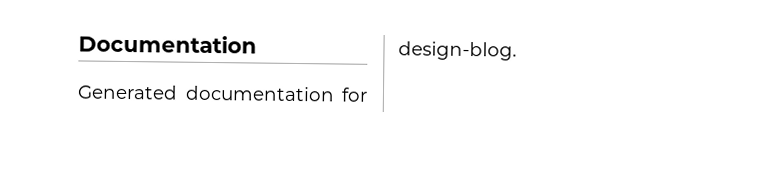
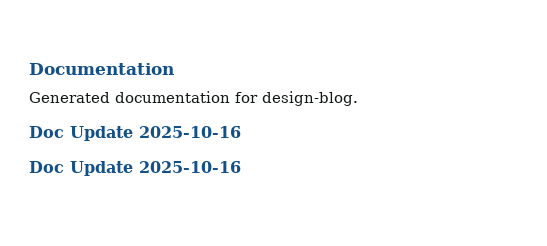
  Generated documentation for design-blog.
+ Doc Update 2025-10-16
+ Doc Update 2025-10-16

